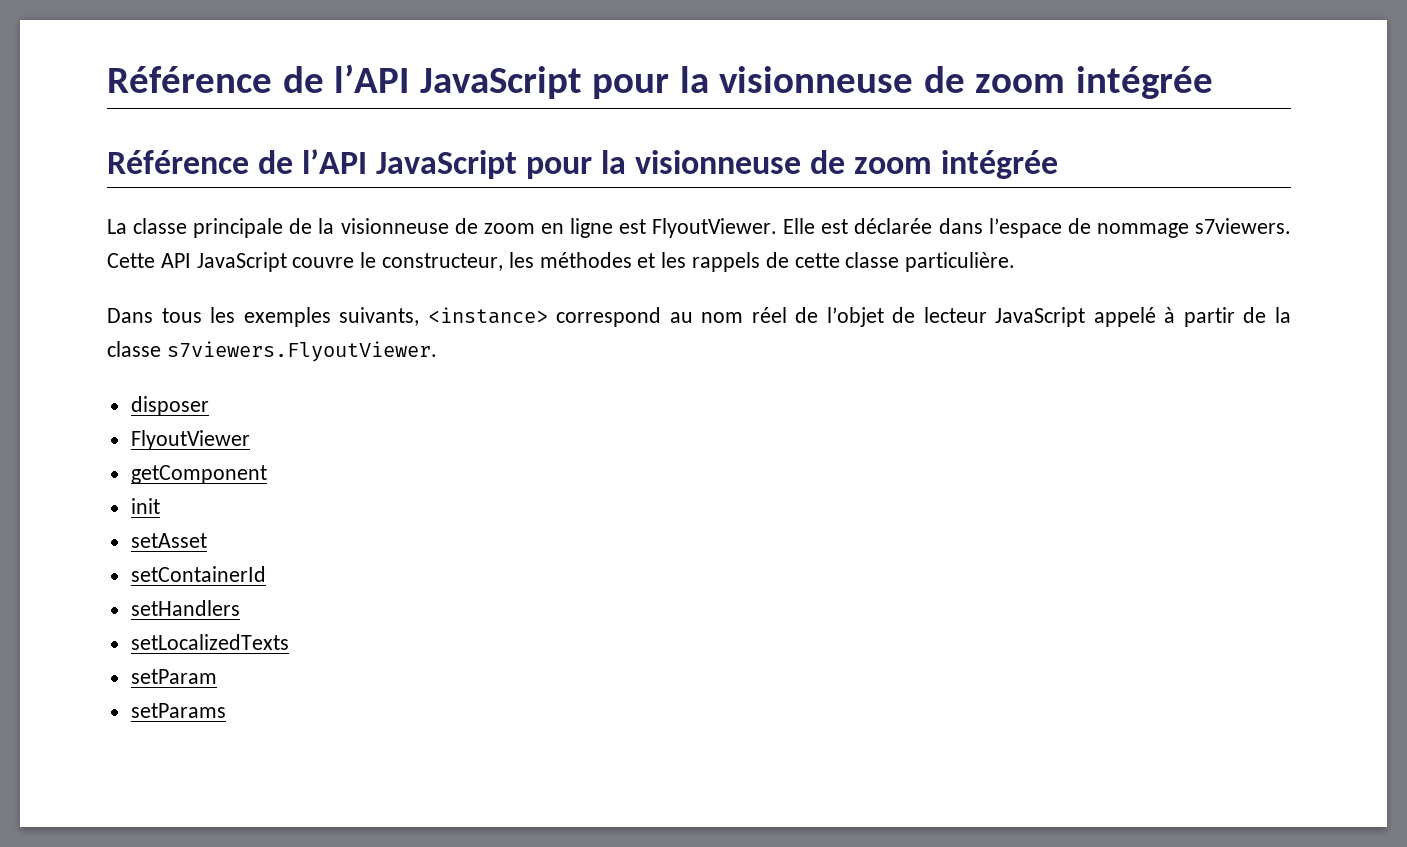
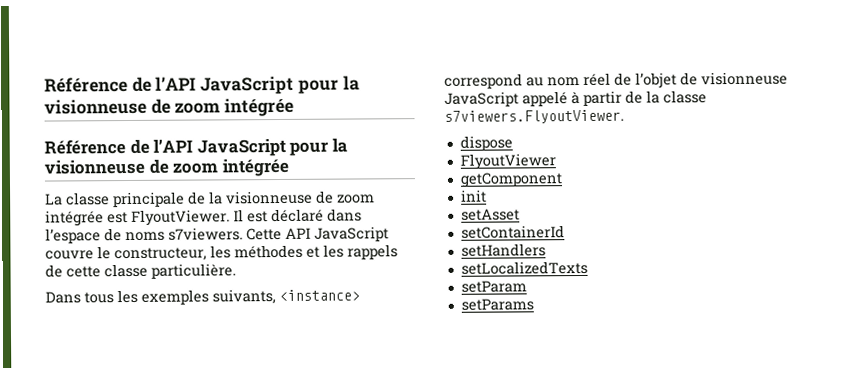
- La classe principale de la visionneuse de zoom en ligne est FlyoutViewer. Elle est déclarée dans l’espace de nommage s7viewers.
+ La classe principale de la visionneuse de zoom intégrée est FlyoutViewer. Il est déclaré dans l’espace de noms s7viewers.
- Dans tous les exemples suivants, <instance> correspond au nom réel de l’objet de lecteur JavaScript appelé à partir de la classe s7viewers.FlyoutViewer.
+ Dans tous les exemples suivants, <instance> correspond au nom réel de l’objet de visionneuse JavaScript appelé à partir de la classe s7viewers.FlyoutViewer.
- disposer
+ dispose

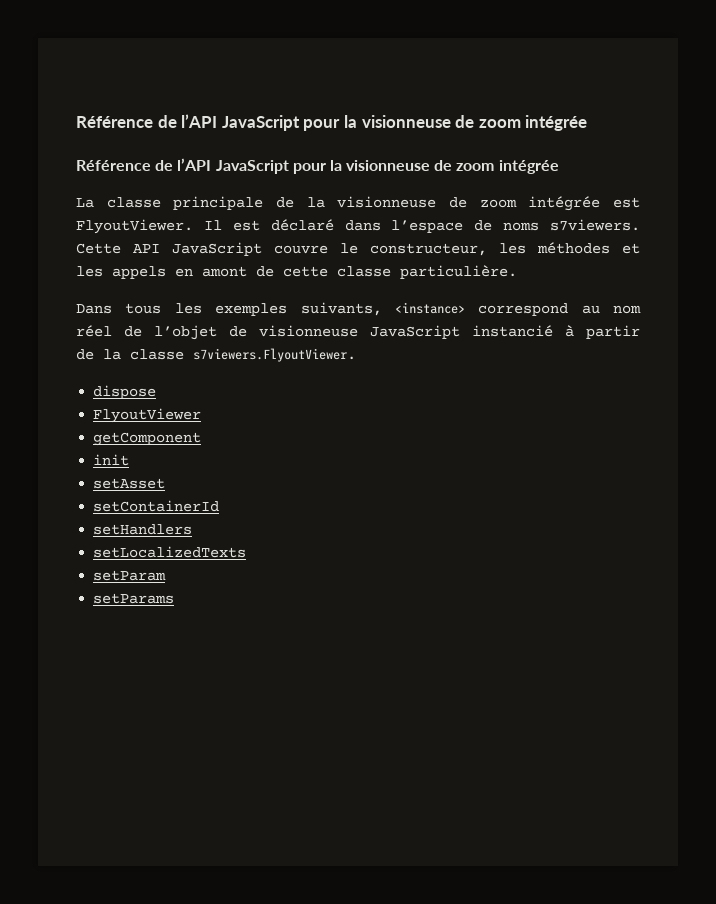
- Cette API JavaScript couvre le constructeur, les méthodes et les rappels de cette classe particulière.
+ Cette API JavaScript couvre le constructeur, les méthodes et les appels en amont de cette classe particulière.
- Dans tous les exemples suivants, <instance> correspond au nom réel de l’objet de visionneuse JavaScript appelé à partir de la classe s7viewers.FlyoutViewer.
+ Dans tous les exemples suivants, <instance> correspond au nom réel de l’objet de visionneuse JavaScript instancié à partir de la classe s7viewers.FlyoutViewer.

